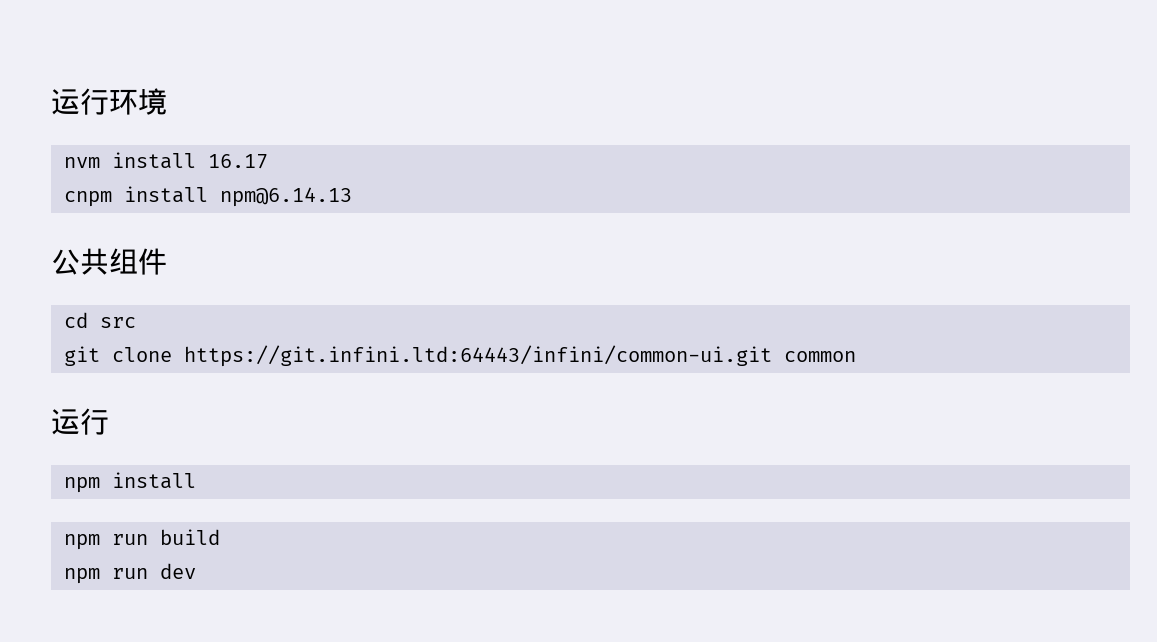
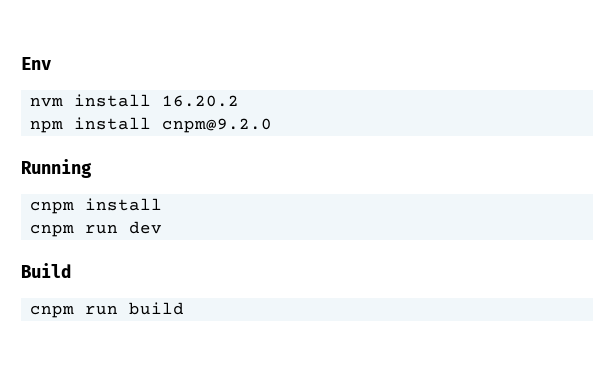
- 运行环境
+ Env
- nvm install 16.17
- cnpm install npm@6.14.13
- 公共组件
- cd src
- git clone https://git.infini.ltd:64443/infini/common-ui.git common
- 运行
- npm install
- npm run build
+ nvm install 16.20.2
+ npm install cnpm@9.2.0
+ Running
+ cnpm install
+ cnpm run dev
+ Build
+ cnpm run build
- npm run dev

